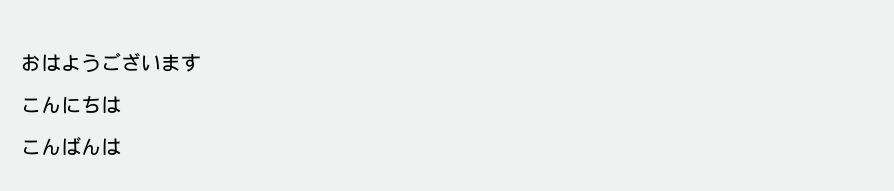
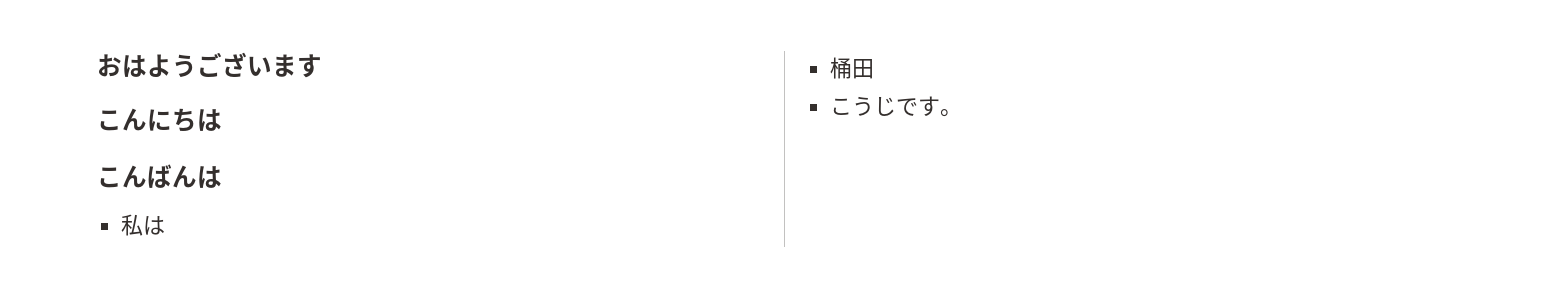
+ 私は
+ 桶田
+ こうじです。

